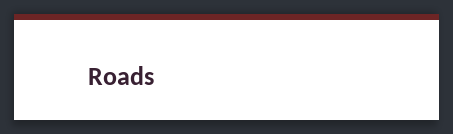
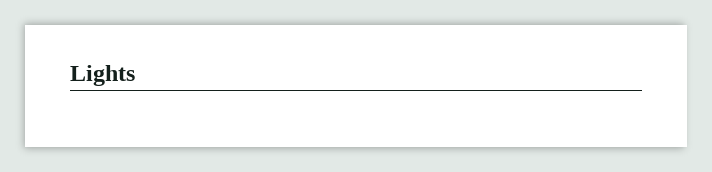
- Roads
+ Lights

